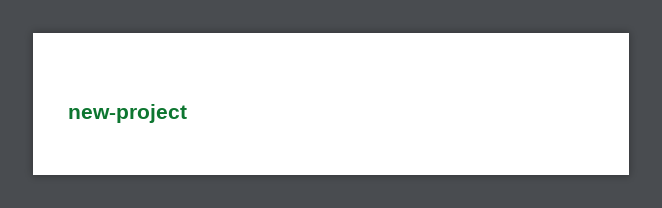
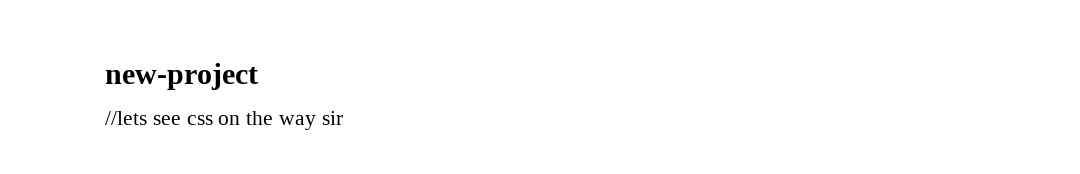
+ //lets see css on the way sir

